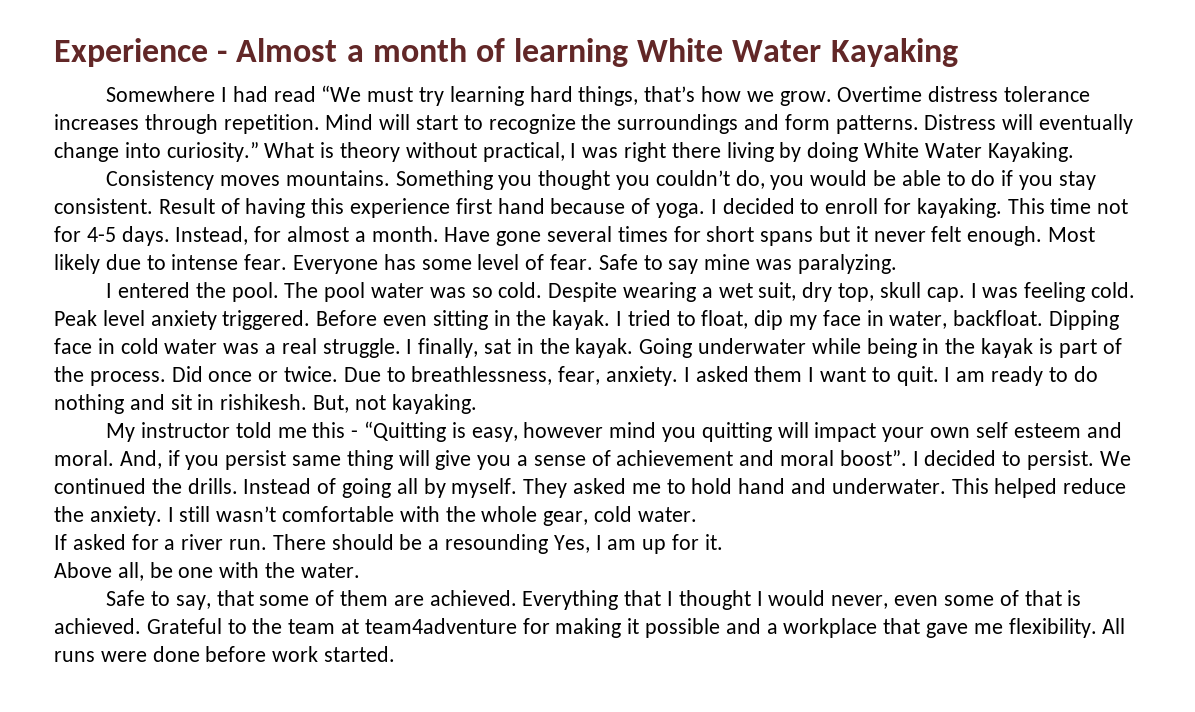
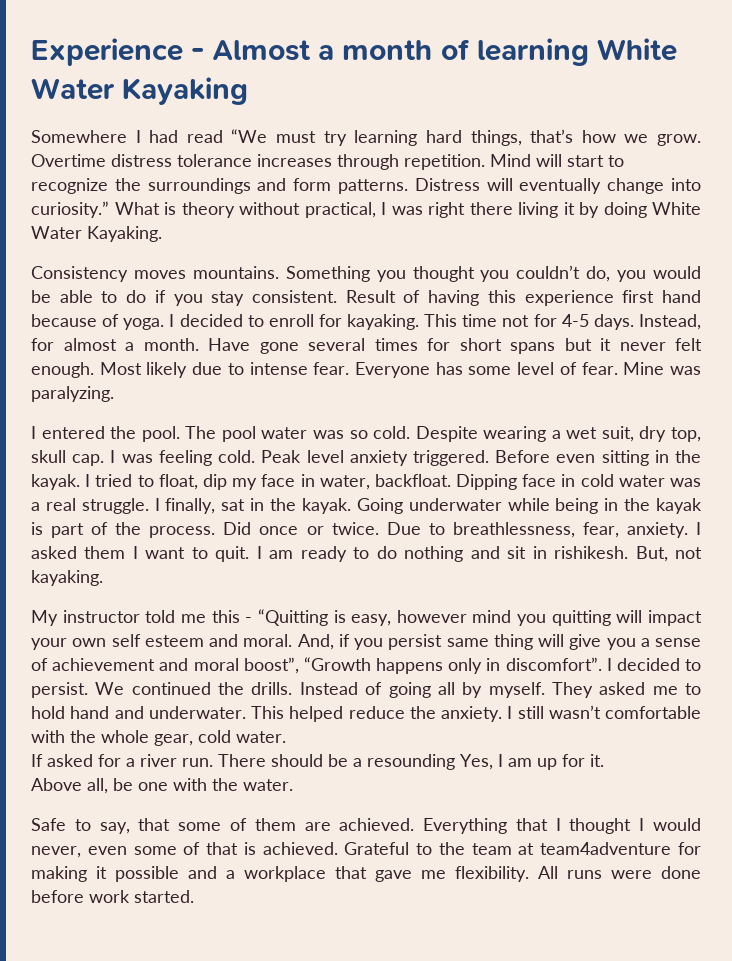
- What is theory without practical, I was right there living by doing White Water Kayaking.
+ What is theory without practical, I was right there living it by doing White Water Kayaking.
- Safe to say mine was paralyzing.
+ Mine was paralyzing.
- And, if you persist same thing will give you a sense of achievement and moral boost”.
+ And, if you persist same thing will give you a sense of achievement and moral boost”, “Growth happens only in discomfort”.

